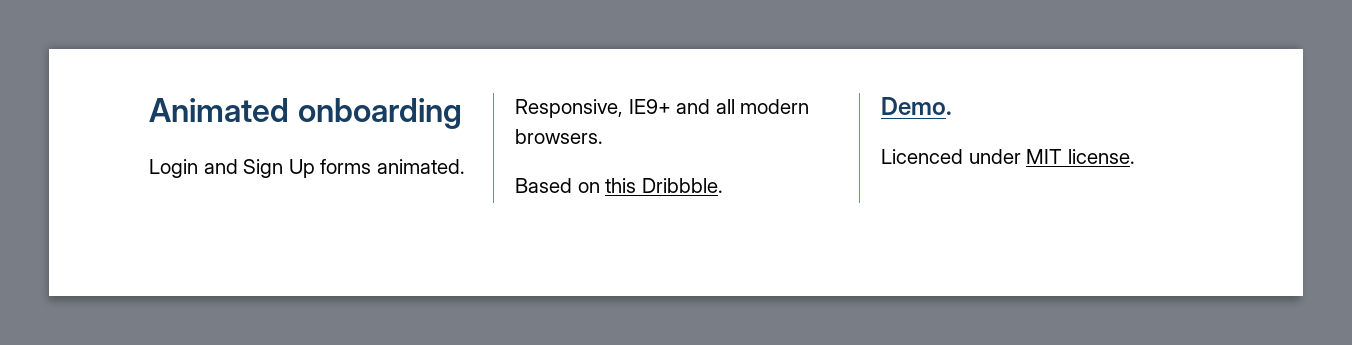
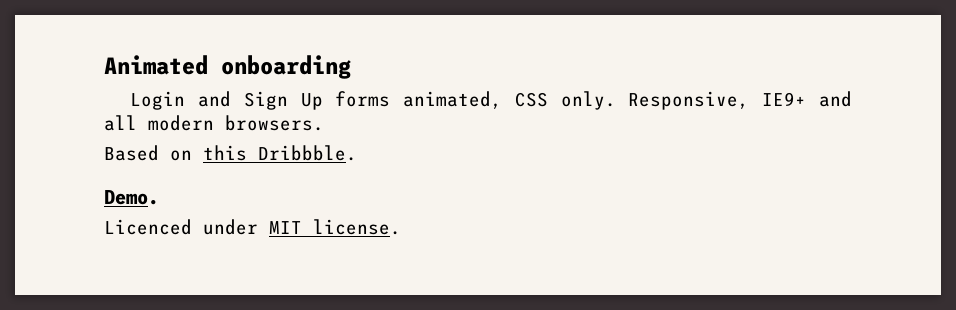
- Login and Sign Up forms animated.
+ Login and Sign Up forms animated, CSS only.

